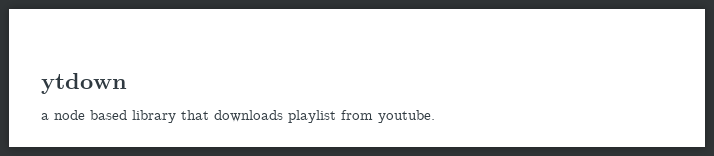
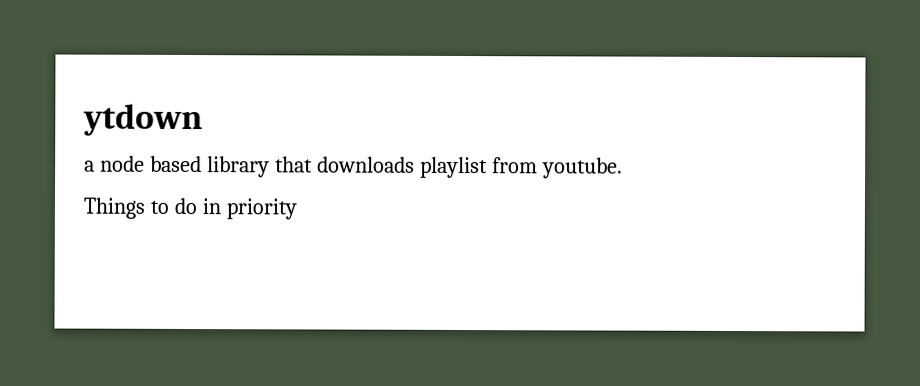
+ Things to do in priority

